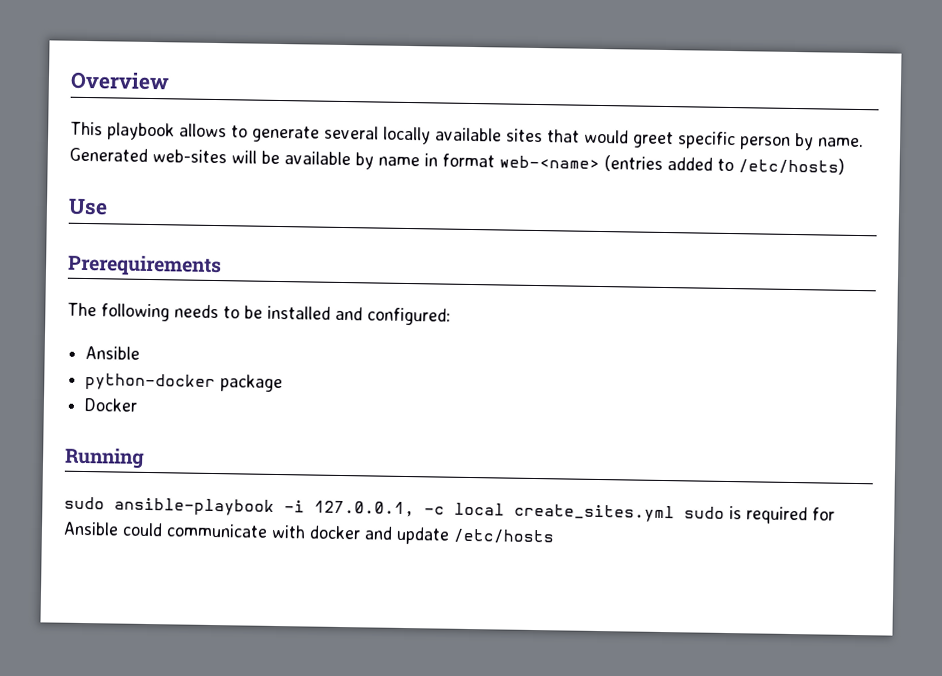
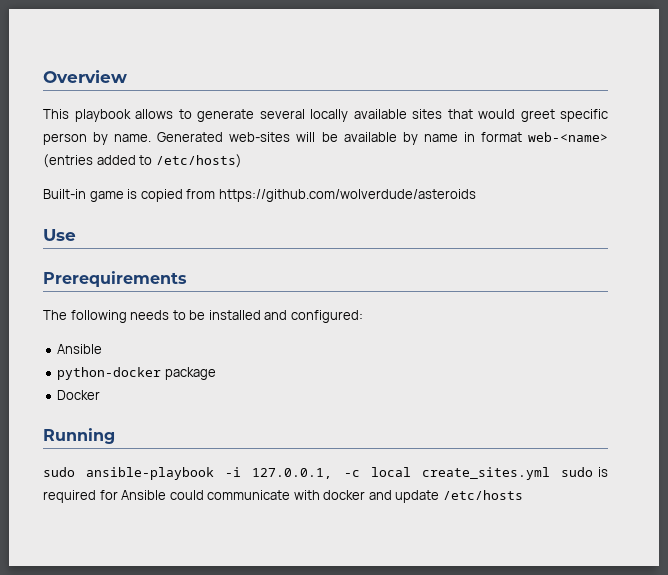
+ Built-in game is copied from https://github.com/wolverdude/asteroids

